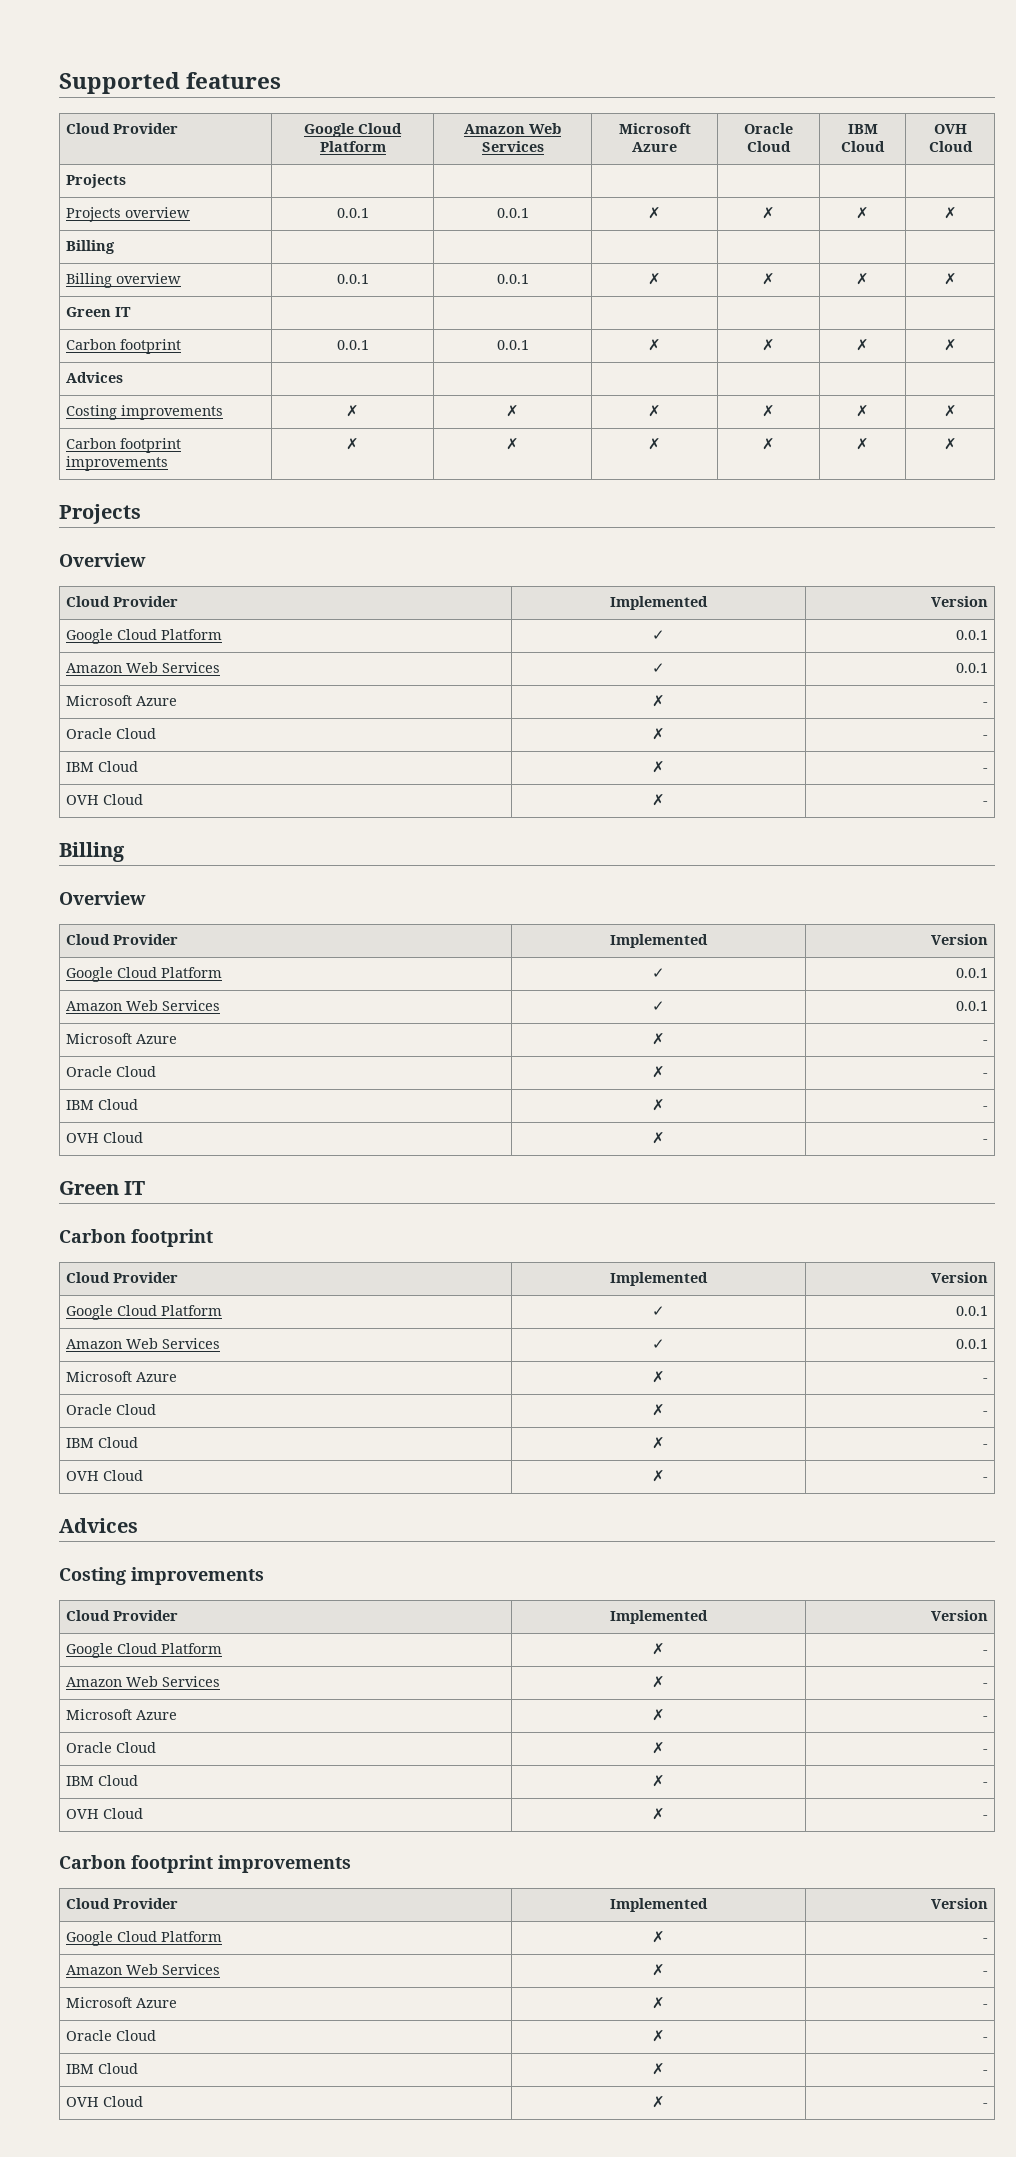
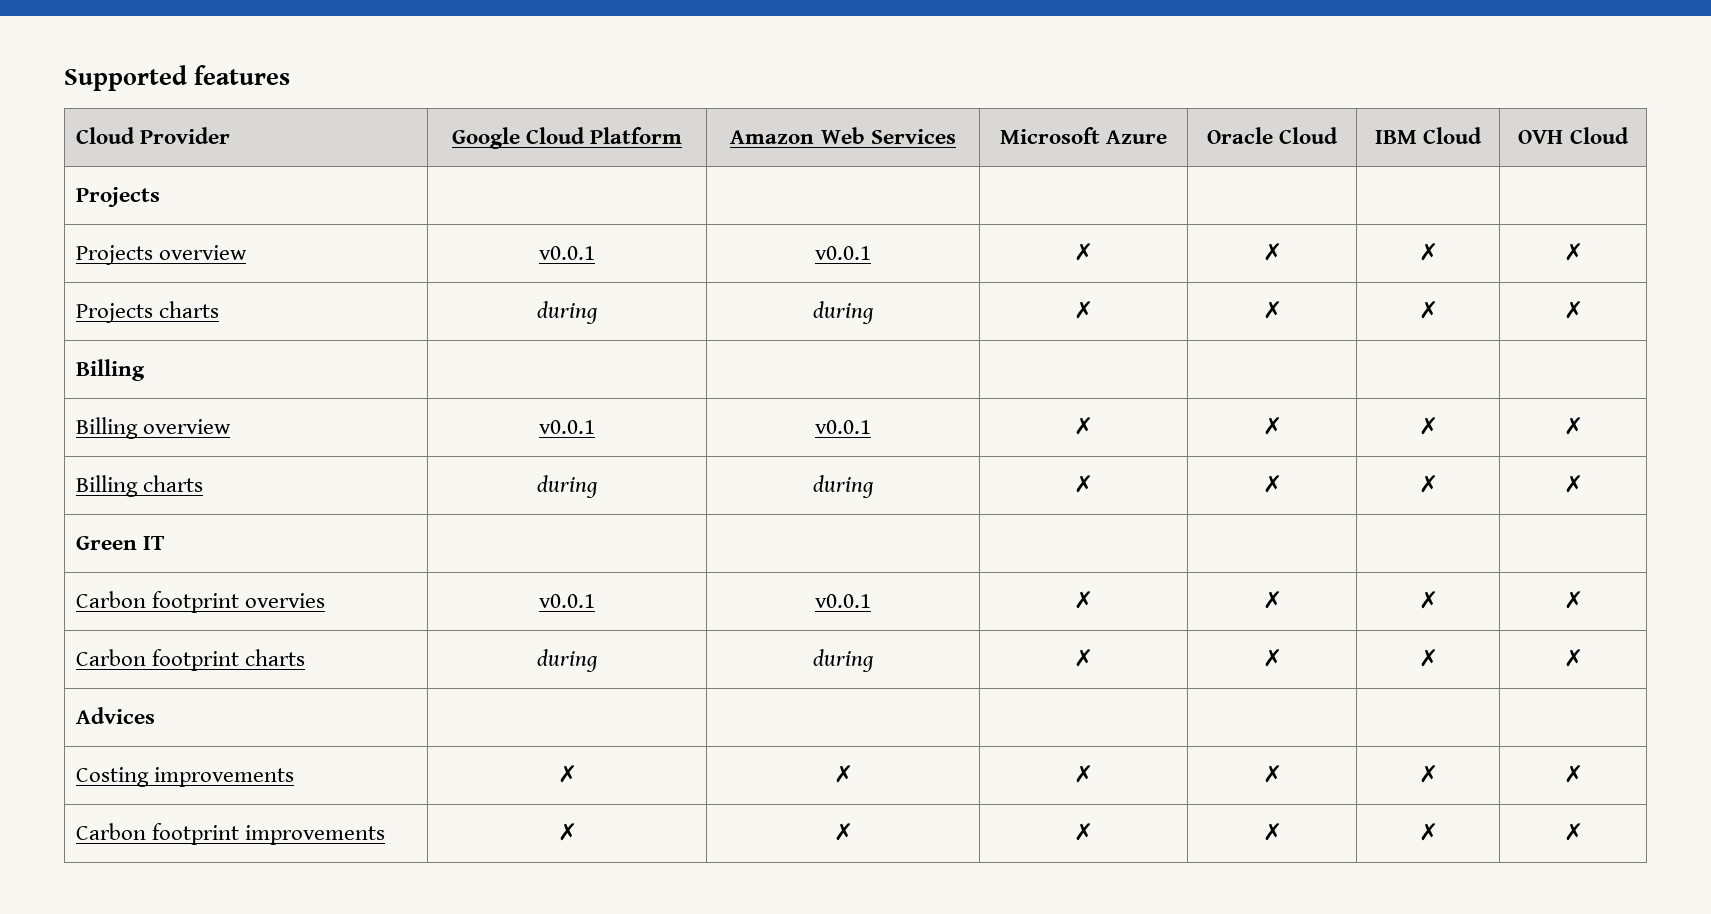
- Projects overview | 0.0.1 | 0.0.1 | ✗ | ✗ | ✗ | ✗
+ Projects overview | v0.0.1 | v0.0.1 | ✗ | ✗ | ✗ | ✗
+ Projects charts | during | during | ✗ | ✗ | ✗ | ✗
- Billing overview | 0.0.1 | 0.0.1 | ✗ | ✗ | ✗ | ✗
+ Billing overview | v0.0.1 | v0.0.1 | ✗ | ✗ | ✗ | ✗
+ Billing charts | during | during | ✗ | ✗ | ✗ | ✗
- Carbon footprint | 0.0.1 | 0.0.1 | ✗ | ✗ | ✗ | ✗
+ Carbon footprint overvies | v0.0.1 | v0.0.1 | ✗ | ✗ | ✗ | ✗
+ Carbon footprint charts | during | during | ✗ | ✗ | ✗ | ✗
  Carbon footprint improvements | ✗ | ✗ | ✗ | ✗ | ✗ | ✗
- Projects
- Overview
- Cloud Provider | Implemented | Version
- Google Cloud Platform | ✓ | 0.0.1
- Amazon Web Services | ✓ | 0.0.1
- Microsoft Azure | ✗ | -
- Oracle Cloud | ✗ | -
- IBM Cloud | ✗ | -
- OVH Cloud | ✗ | -
- Billing
- Overview
- Cloud Provider | Implemented | Version
- Google Cloud Platform | ✓ | 0.0.1
- Amazon Web Services | ✓ | 0.0.1
- Microsoft Azure | ✗ | -
- Oracle Cloud | ✗ | -
- IBM Cloud | ✗ | -
- OVH Cloud | ✗ | -
- Green IT
- Carbon footprint
- Cloud Provider | Implemented | Version
- Google Cloud Platform | ✓ | 0.0.1
- Amazon Web Services | ✓ | 0.0.1
- Microsoft Azure | ✗ | -
- Oracle Cloud | ✗ | -
- IBM Cloud | ✗ | -
- OVH Cloud | ✗ | -
- Advices
- Costing improvements
- Cloud Provider | Implemented | Version
- Google Cloud Platform | ✗ | -
- Amazon Web Services | ✗ | -
- Microsoft Azure | ✗ | -
- Oracle Cloud | ✗ | -
- IBM Cloud | ✗ | -
- OVH Cloud | ✗ | -
- Carbon footprint improvements
- Cloud Provider | Implemented | Version
- Google Cloud Platform | ✗ | -
- Amazon Web Services | ✗ | -
- Microsoft Azure | ✗ | -
- Oracle Cloud | ✗ | -
- IBM Cloud | ✗ | -
- OVH Cloud | ✗ | -

